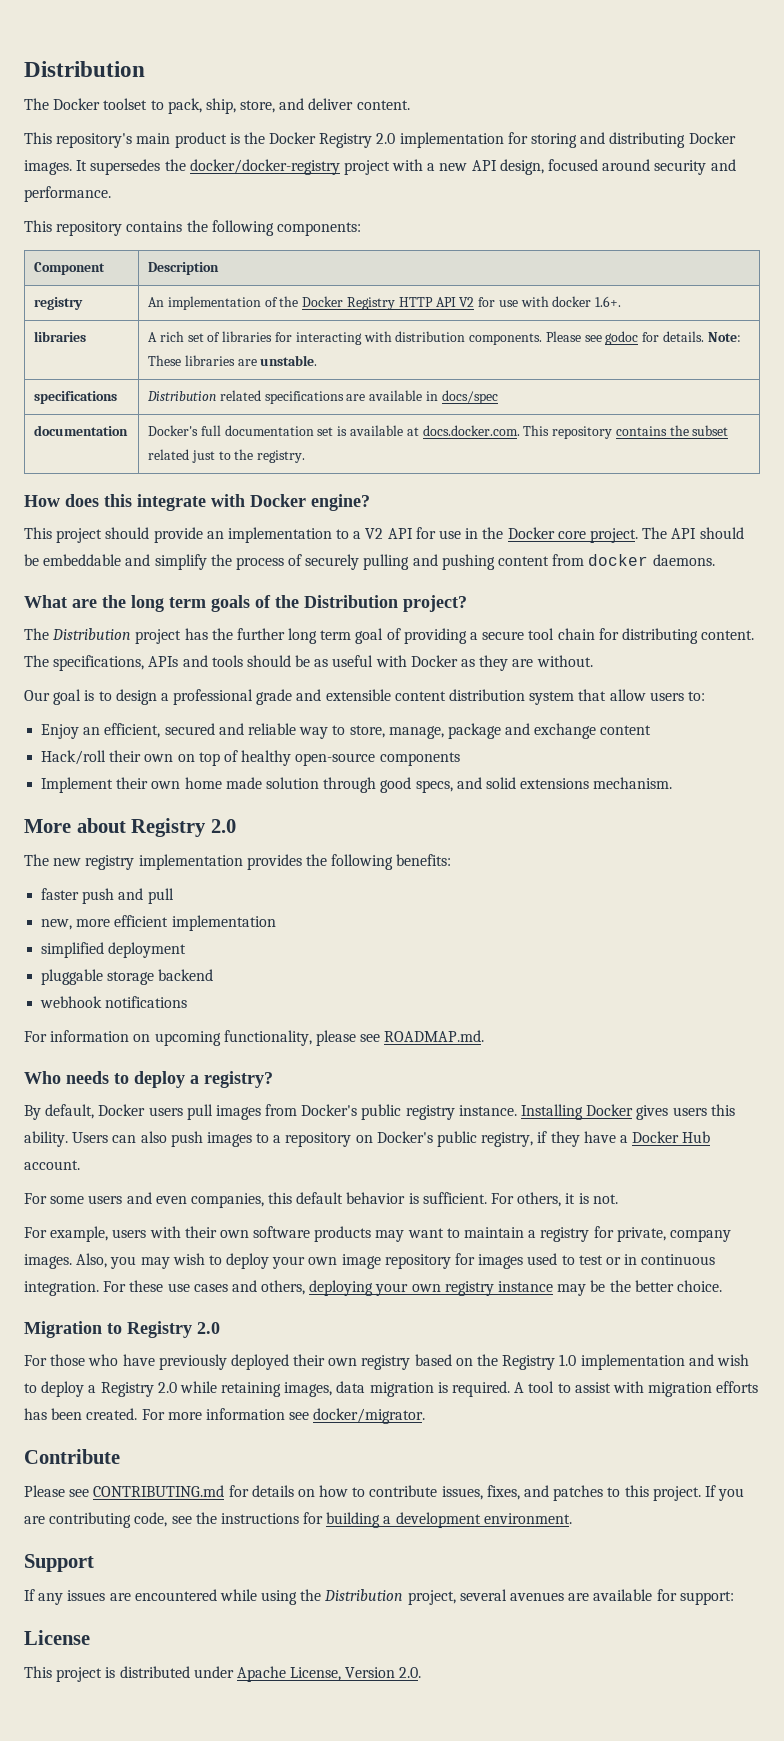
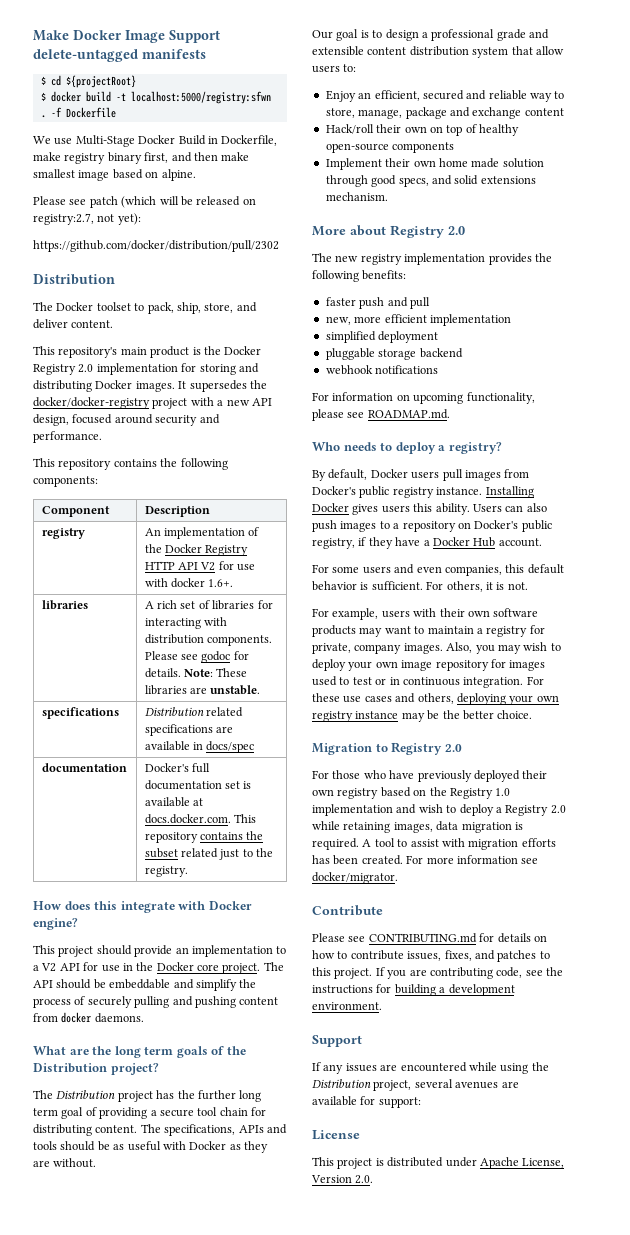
+ Make Docker Image Support delete-untagged manifests
+ $ cd ${projectRoot}
+ $ docker build -t localhost:5000/registry:sfwn . -f Dockerfile
+ We use Multi-Stage Docker Build in Dockerfile, make registry binary first, and then make smallest image based on alpine.
+ Please see patch (which will be released on registry:2.7, not yet):
+ https://github.com/docker/distribution/pull/2302

